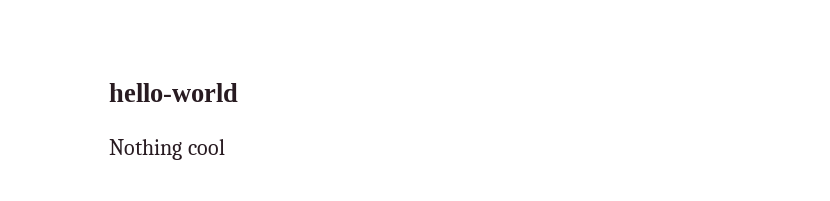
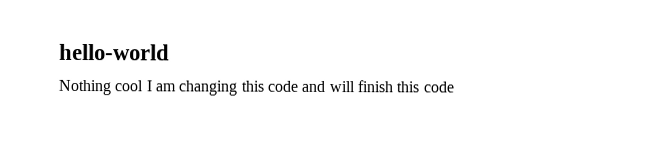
- Nothing cool
+ Nothing cool I am changing this code and will finish this code

